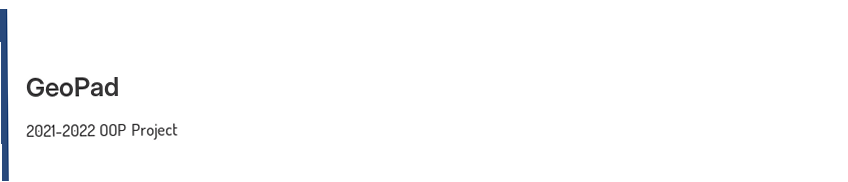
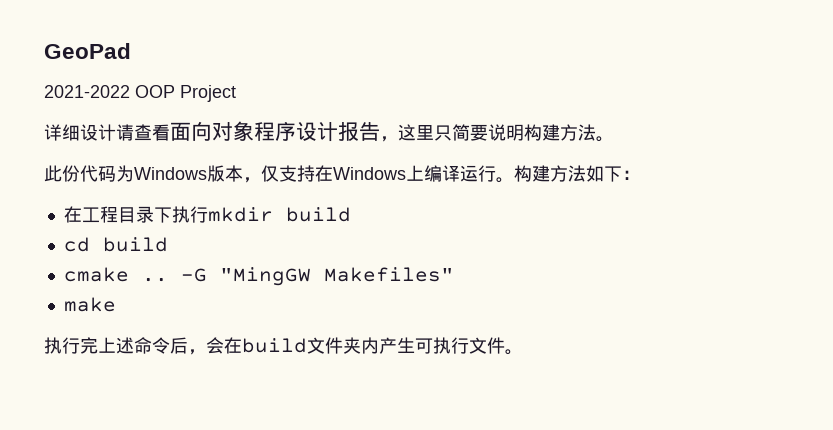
+ 详细设计请查看面向对象程序设计报告，这里只简要说明构建方法。
+ 此份代码为Windows版本，仅支持在Windows上编译运行。构建方法如下：
+ 在工程目录下执行mkdir build
+ cd build
+ cmake .. -G "MingGW Makefiles"
+ make
+ 执行完上述命令后，会在build文件夹内产生可执行文件。

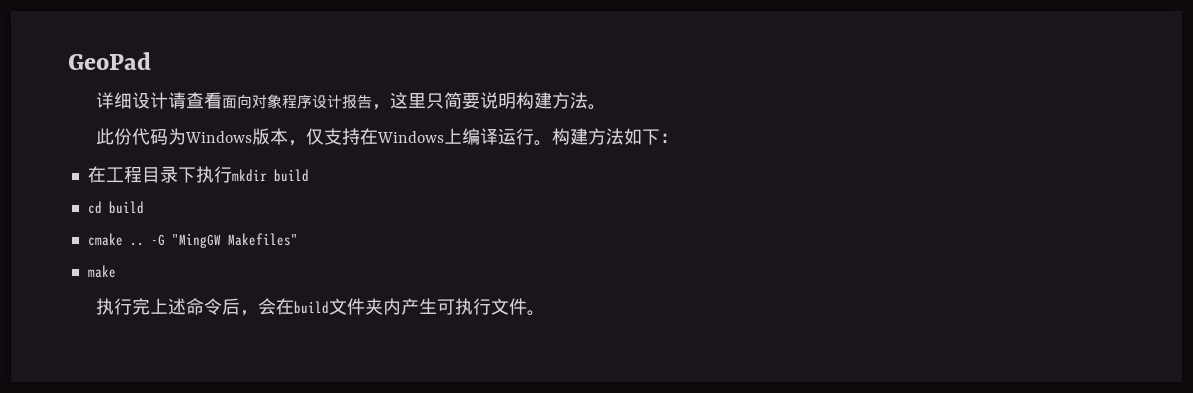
- 2021-2022 OOP Project

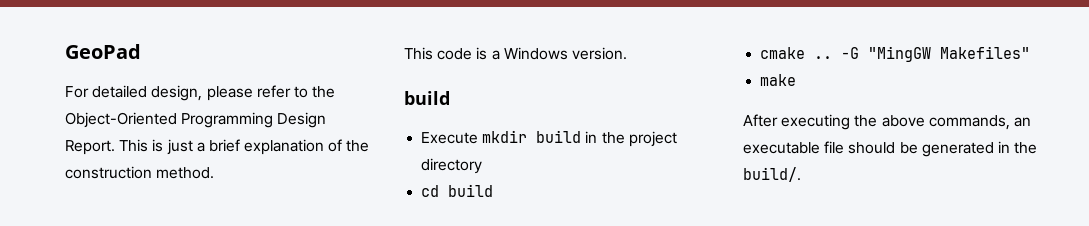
- 详细设计请查看面向对象程序设计报告，这里只简要说明构建方法。
- 此份代码为Windows版本，仅支持在Windows上编译运行。构建方法如下：
- 在工程目录下执行mkdir build
+ For detailed design, please refer to the Object-Oriented Programming Design Report. This is just a brief explanation of the construction method.
+ This code is a Windows version.
+ build
+ Execute mkdir build in the project directory
- 执行完上述命令后，会在build文件夹内产生可执行文件。
+ After executing the above commands, an executable file should be generated in the build/.

